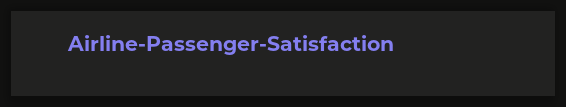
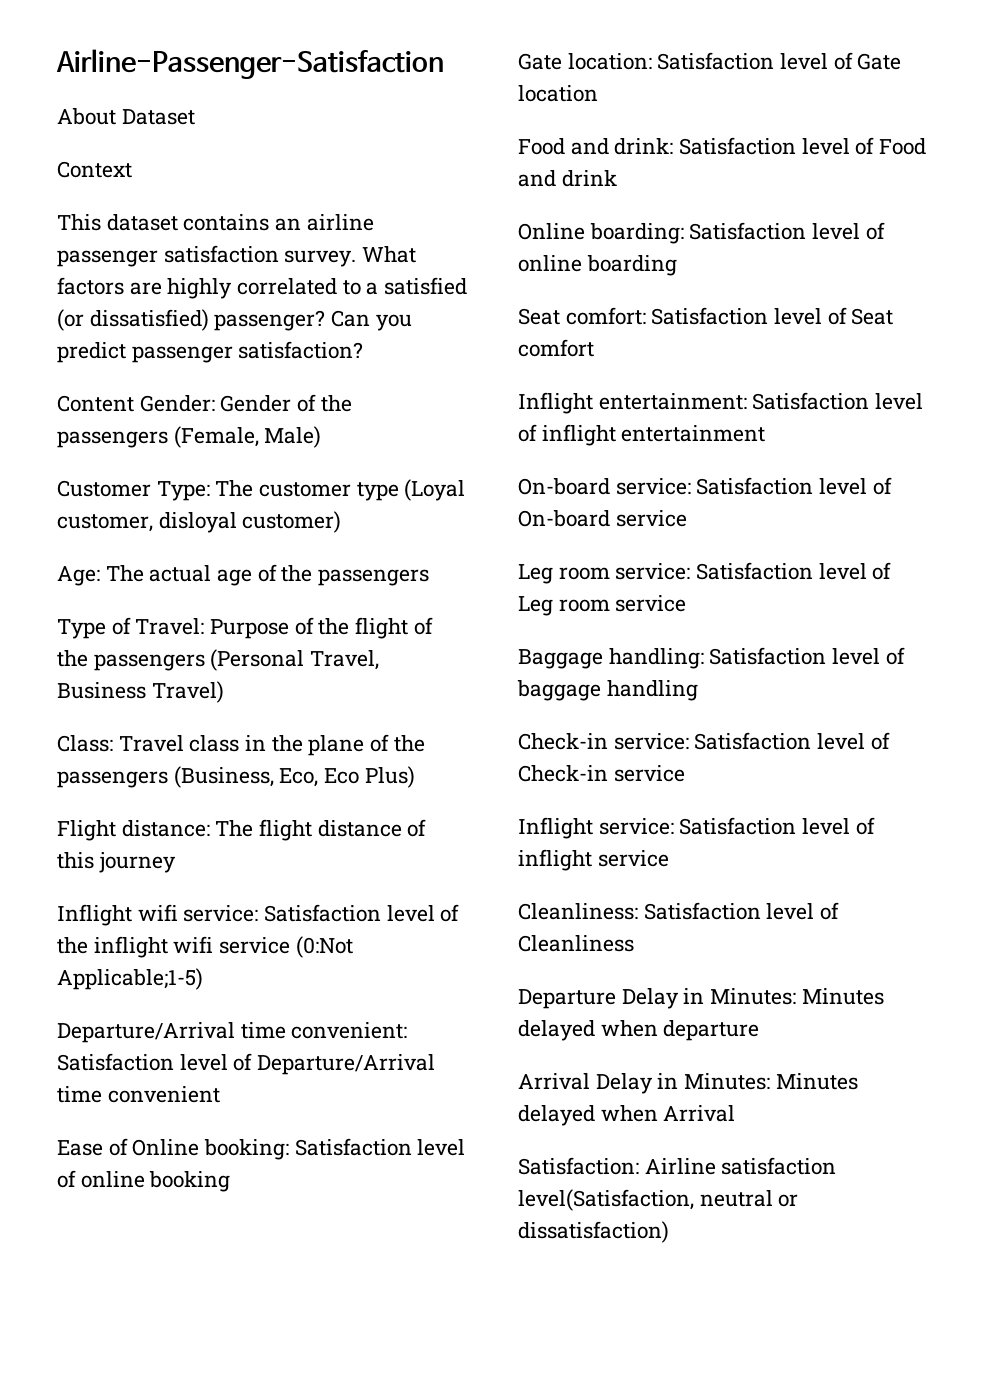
+ About Dataset
+ Context
+ This dataset contains an airline passenger satisfaction survey. What factors are highly correlated to a satisfied (or dissatisfied) passenger? Can you predict passenger satisfaction?
+ Content Gender: Gender of the passengers (Female, Male)
+ Customer Type: The customer type (Loyal customer, disloyal customer)
+ Age: The actual age of the passengers
+ Type of Travel: Purpose of the flight of the passengers (Personal Travel, Business Travel)
+ Class: Travel class in the plane of the passengers (Business, Eco, Eco Plus)
+ Flight distance: The flight distance of this journey
+ Inflight wifi service: Satisfaction level of the inflight wifi service (0:Not Applicable;1-5)
+ Departure/Arrival time convenient: Satisfaction level of Departure/Arrival time convenient
+ Ease of Online booking: Satisfaction level of online booking
+ Gate location: Satisfaction level of Gate location
+ Food and drink: Satisfaction level of Food and drink
+ Online boarding: Satisfaction level of online boarding
+ Seat comfort: Satisfaction level of Seat comfort
+ Inflight entertainment: Satisfaction level of inflight entertainment
+ On-board service: Satisfaction level of On-board service
+ Leg room service: Satisfaction level of Leg room service
+ Baggage handling: Satisfaction level of baggage handling
+ Check-in service: Satisfaction level of Check-in service
+ Inflight service: Satisfaction level of inflight service
+ Cleanliness: Satisfaction level of Cleanliness
+ Departure Delay in Minutes: Minutes delayed when departure
+ Arrival Delay in Minutes: Minutes delayed when Arrival
+ Satisfaction: Airline satisfaction level(Satisfaction, neutral or dissatisfaction)

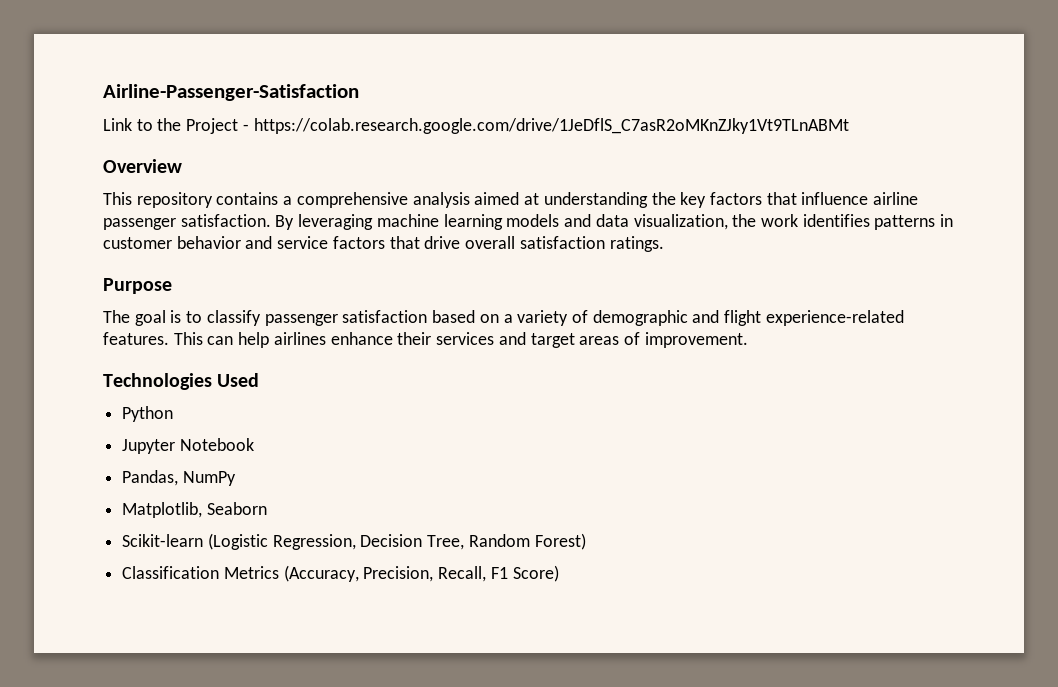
- About Dataset
- Context
- This dataset contains an airline passenger satisfaction survey. What factors are highly correlated to a satisfied (or dissatisfied) passenger? Can you predict passenger satisfaction?
- Content Gender: Gender of the passengers (Female, Male)
- Customer Type: The customer type (Loyal customer, disloyal customer)
- Age: The actual age of the passengers
- Type of Travel: Purpose of the flight of the passengers (Personal Travel, Business Travel)
- Class: Travel class in the plane of the passengers (Business, Eco, Eco Plus)
- Flight distance: The flight distance of this journey
- Inflight wifi service: Satisfaction level of the inflight wifi service (0:Not Applicable;1-5)
- Departure/Arrival time convenient: Satisfaction level of Departure/Arrival time convenient
- Ease of Online booking: Satisfaction level of online booking
- Gate location: Satisfaction level of Gate location
- Food and drink: Satisfaction level of Food and drink
- Online boarding: Satisfaction level of online boarding
- Seat comfort: Satisfaction level of Seat comfort
- Inflight entertainment: Satisfaction level of inflight entertainment
- On-board service: Satisfaction level of On-board service
- Leg room service: Satisfaction level of Leg room service
- Baggage handling: Satisfaction level of baggage handling
- Check-in service: Satisfaction level of Check-in service
- Inflight service: Satisfaction level of inflight service
- Cleanliness: Satisfaction level of Cleanliness
- Departure Delay in Minutes: Minutes delayed when departure
- Arrival Delay in Minutes: Minutes delayed when Arrival
- Satisfaction: Airline satisfaction level(Satisfaction, neutral or dissatisfaction)
+ Link to the Project - https://colab.research.google.com/drive/1JeDflS_C7asR2oMKnZJky1Vt9TLnABMt
+ Overview
+ This repository contains a comprehensive analysis aimed at understanding the key factors that influence airline passenger satisfaction. By leveraging machine learning models and data visualization, the work identifies patterns in customer behavior and service factors that drive overall satisfaction ratings.
+ Purpose
+ The goal is to classify passenger satisfaction based on a variety of demographic and flight experience-related features. This can help airlines enhance their services and target areas of improvement.
+ Technologies Used
+ Python
+ Jupyter Notebook
+ Pandas, NumPy
+ Matplotlib, Seaborn
+ Scikit-learn (Logistic Regression, Decision Tree, Random Forest)
+ Classification Metrics (Accuracy, Precision, Recall, F1 Score)

